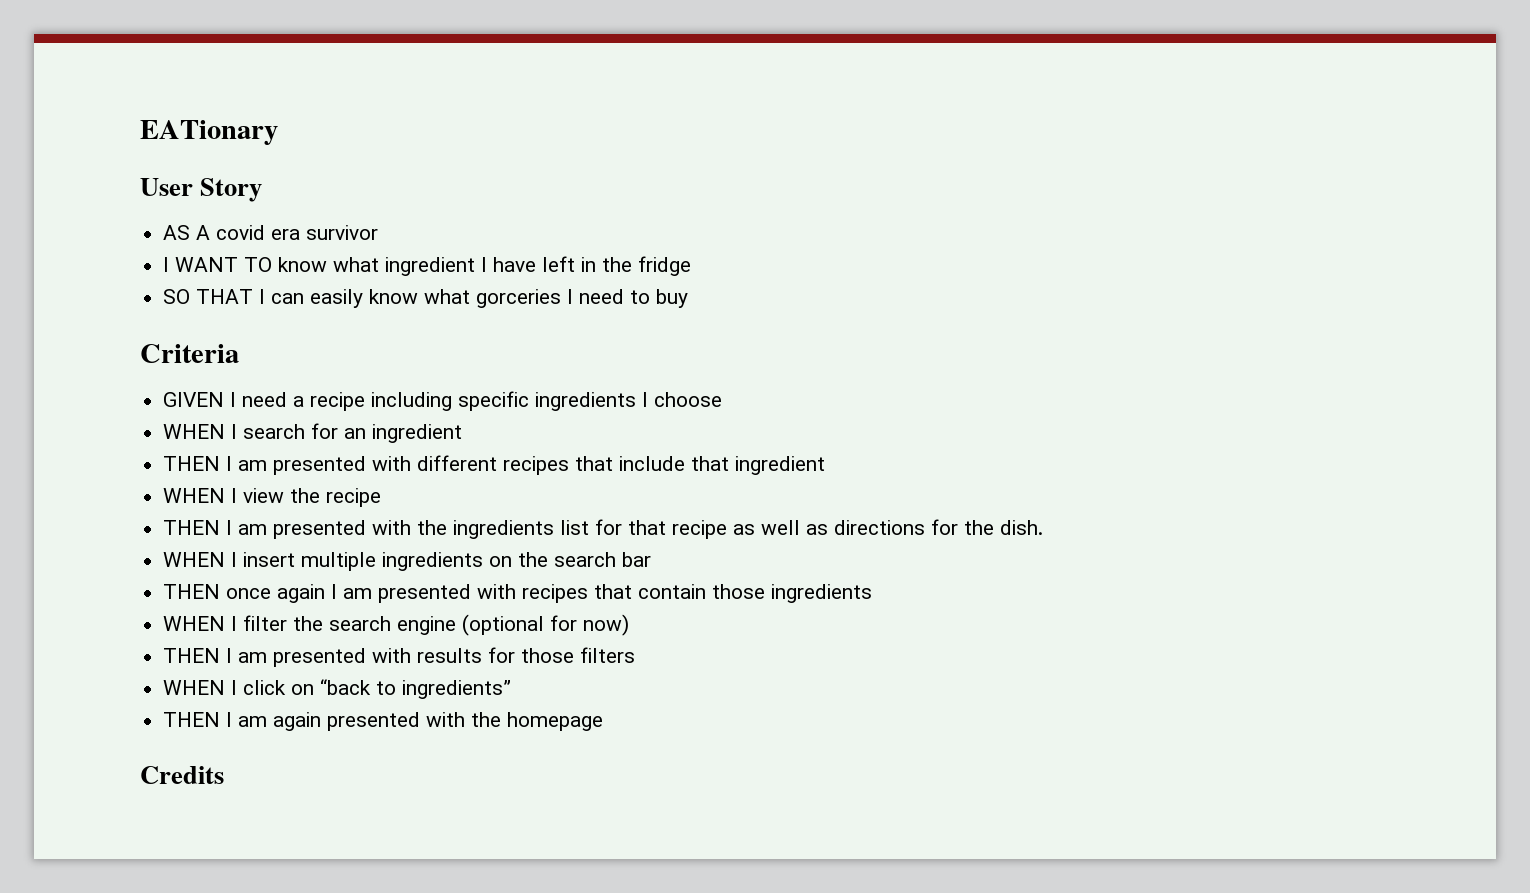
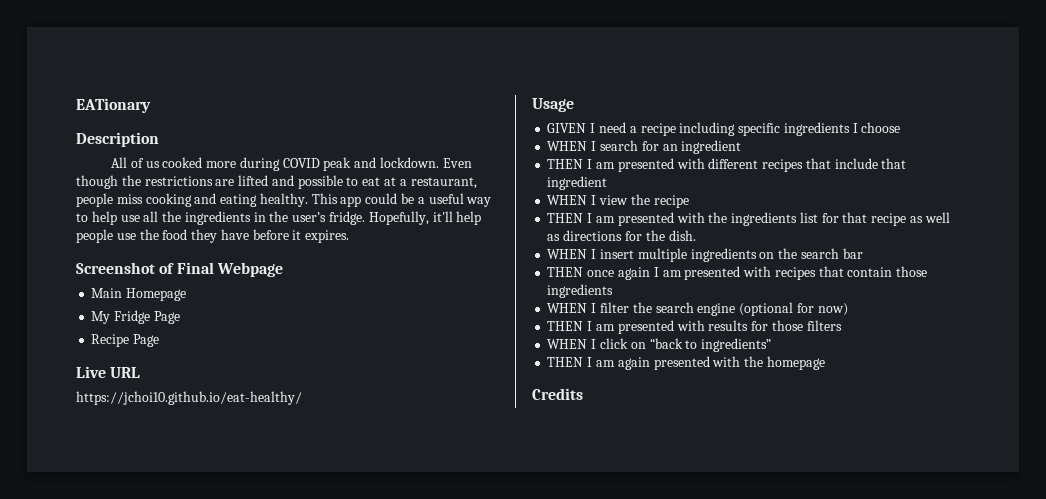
- User Story
- AS A covid era survivor
- I WANT TO know what ingredient I have left in the fridge
- SO THAT I can easily know what gorceries I need to buy
- Criteria
+ Description
+ All of us cooked more during COVID peak and lockdown. Even though the restrictions are lifted and possible to eat at a restaurant, people miss cooking and eating healthy. This app could be a useful way to help use all the ingredients in the user’s fridge. Hopefully, it'll help people use the food they have before it expires.
+ Screenshot of Final Webpage
+ Main Homepage
+ My Fridge Page
+ Recipe Page
+ Live URL
+ https://jchoi10.github.io/eat-healthy/
+ Usage

